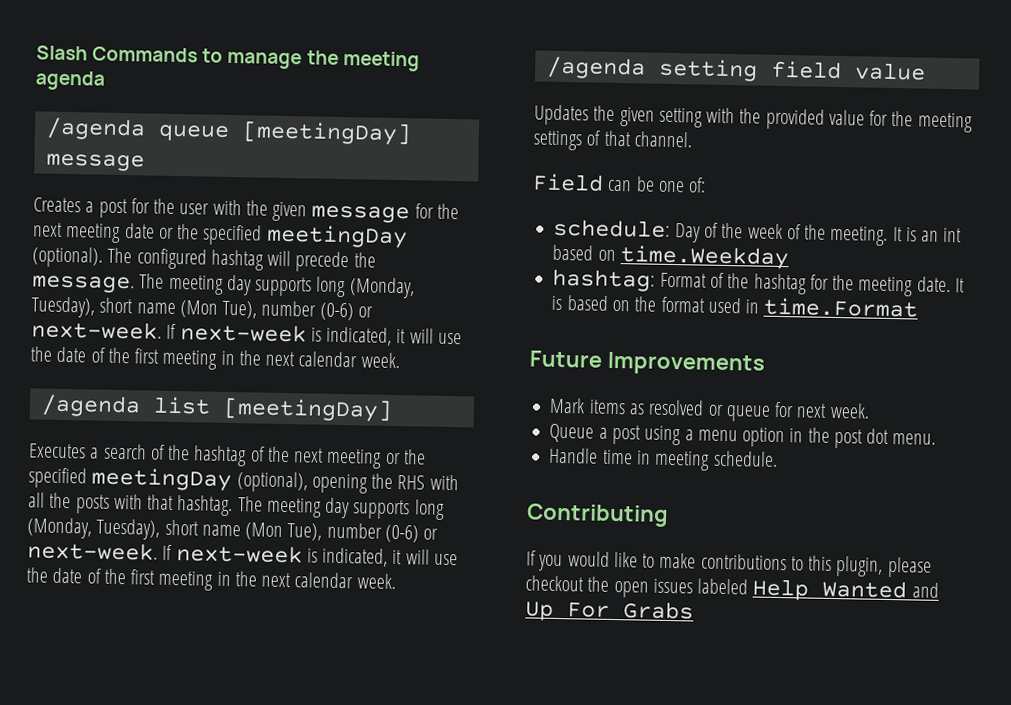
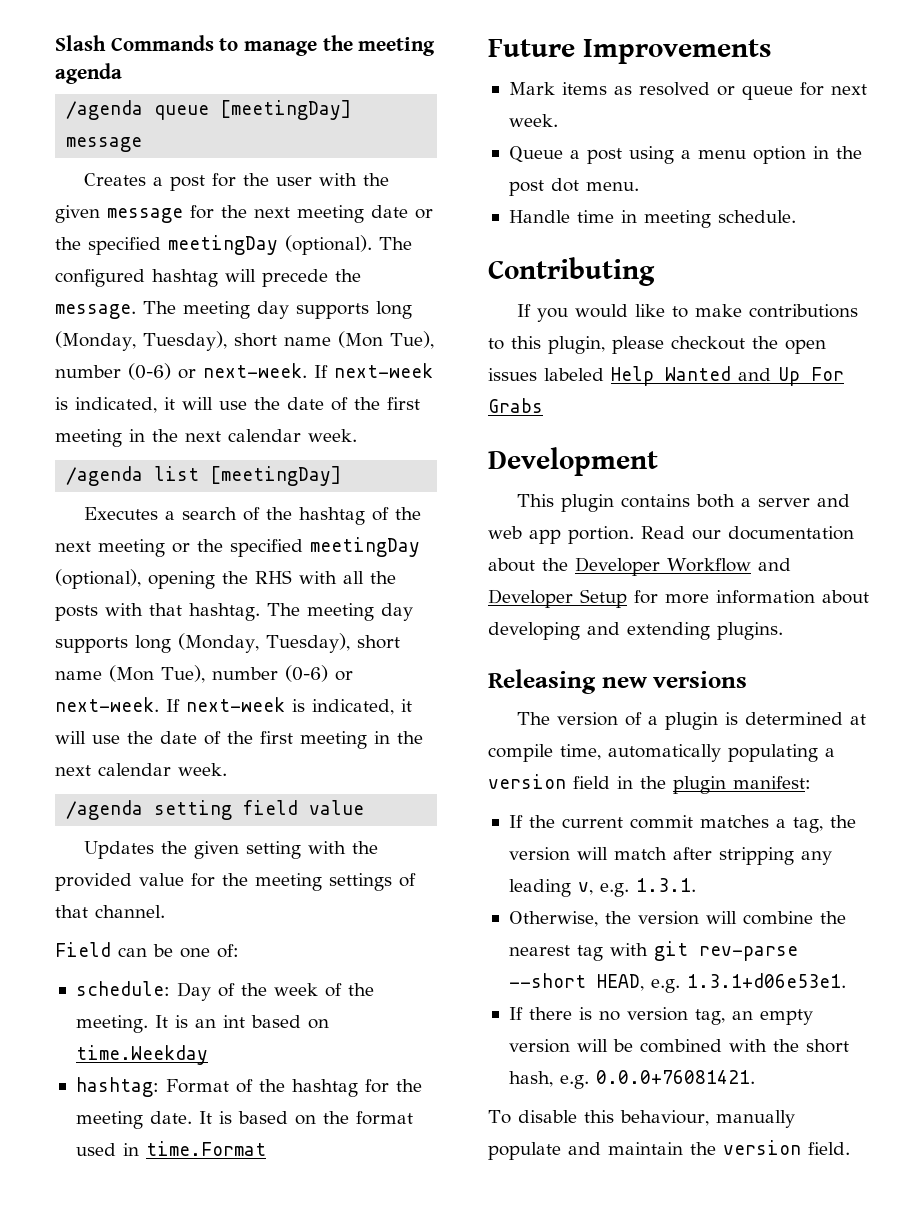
+ Development
+ This plugin contains both a server and web app portion. Read our documentation about the Developer Workflow and Developer Setup for more information about developing and extending plugins.
+ Releasing new versions
+ The version of a plugin is determined at compile time, automatically populating a version field in the plugin manifest:
+ If the current commit matches a tag, the version will match after stripping any leading v, e.g. 1.3.1.
+ Otherwise, the version will combine the nearest tag with git rev-parse --short HEAD, e.g. 1.3.1+d06e53e1.
+ If there is no version tag, an empty version will be combined with the short hash, e.g. 0.0.0+76081421.
+ To disable this behaviour, manually populate and maintain the version field.

